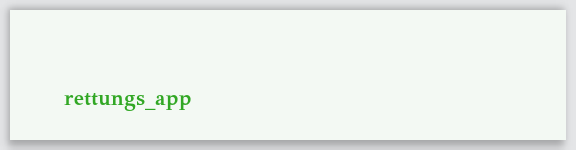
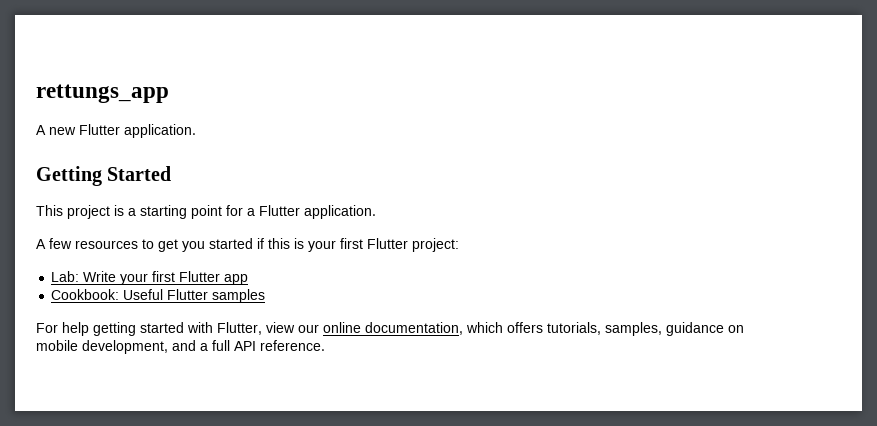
+ A new Flutter application.
+ Getting Started
+ This project is a starting point for a Flutter application.
+ A few resources to get you started if this is your first Flutter project:
+ Lab: Write your first Flutter app
+ Cookbook: Useful Flutter samples
+ For help getting started with Flutter, view our online documentation, which offers tutorials, samples, guidance on mobile development, and a full API reference.

